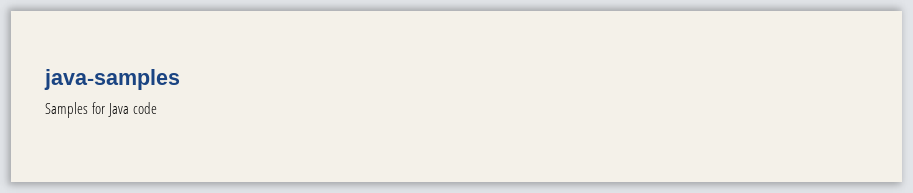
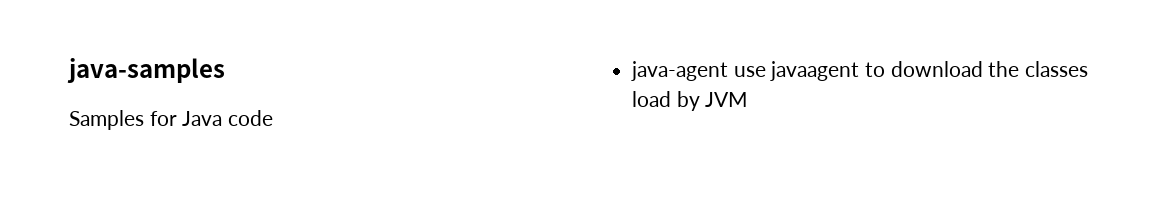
+ java-agent use javaagent to download the classes load by JVM

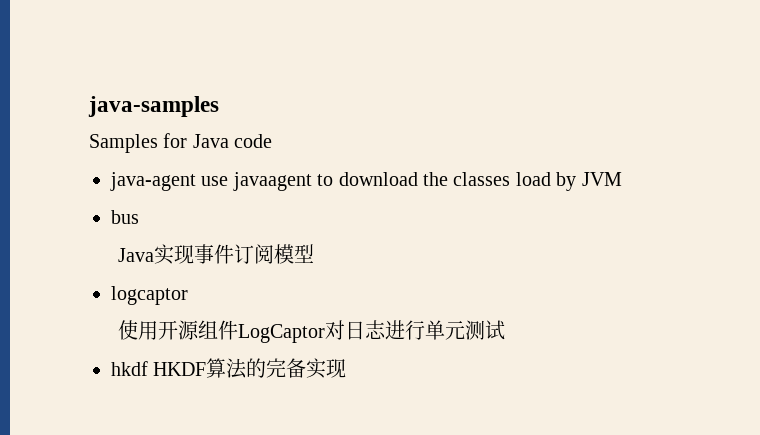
+ bus
+ Java实现事件订阅模型
+ logcaptor
+ 使用开源组件LogCaptor对日志进行单元测试
+ hkdf HKDF算法的完备实现

